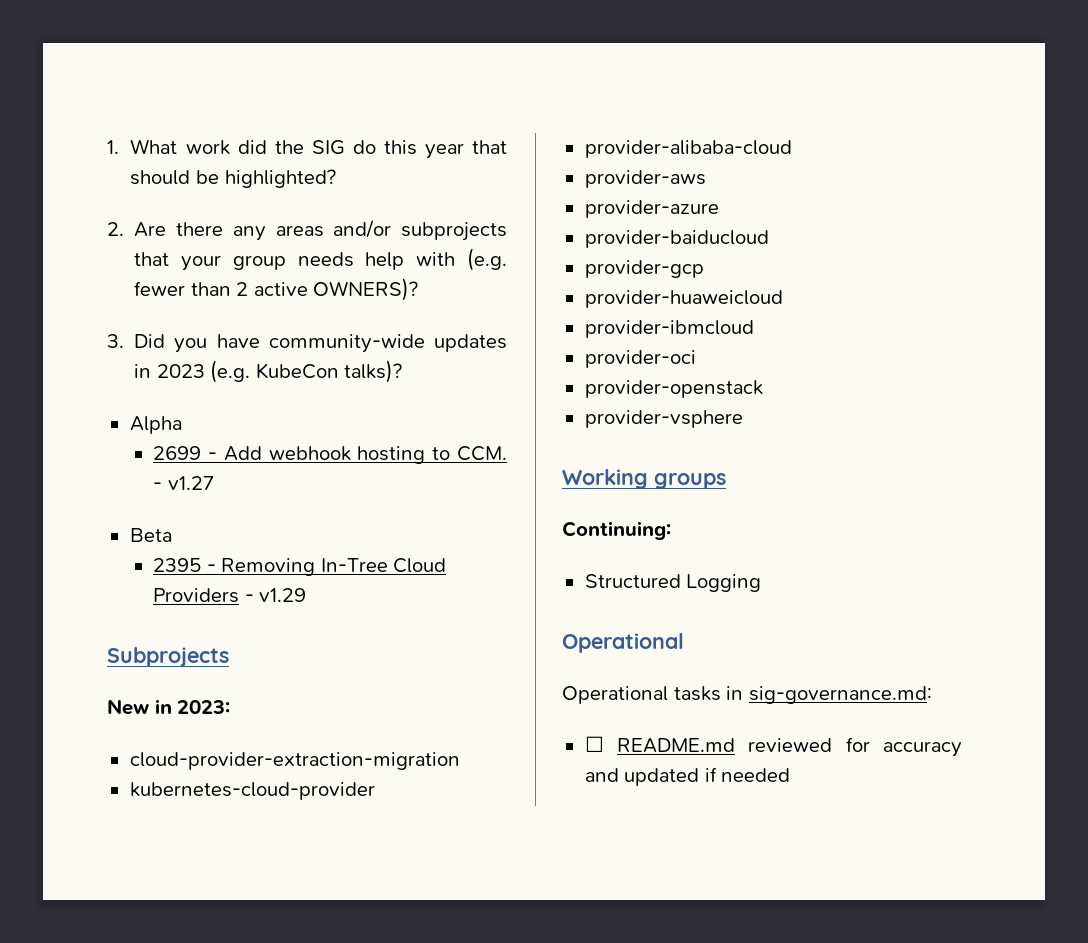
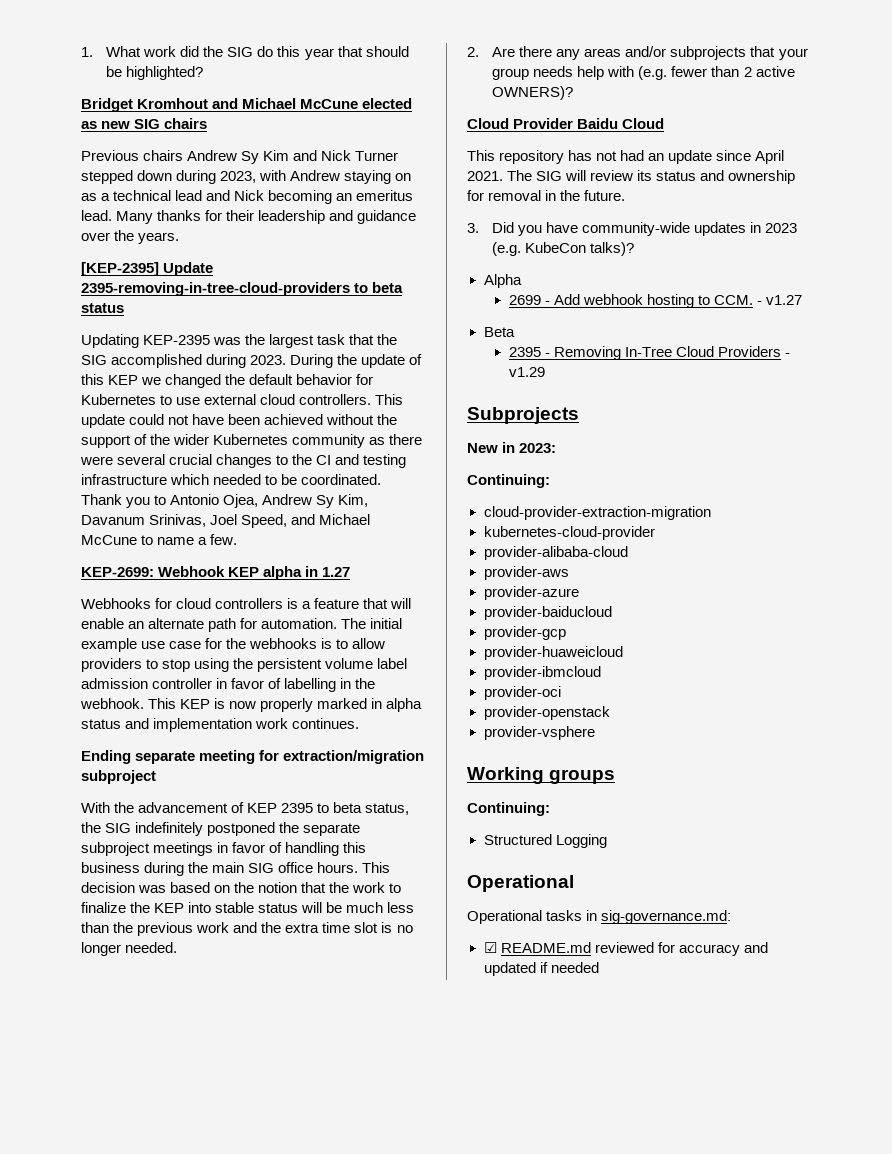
+ Bridget Kromhout and Michael McCune elected as new SIG chairs
+ Previous chairs Andrew Sy Kim and Nick Turner stepped down during 2023, with Andrew staying on as a technical lead and Nick becoming an emeritus lead. Many thanks for their leadership and guidance over the years.
+ [KEP-2395] Update 2395-removing-in-tree-cloud-providers to beta status
+ Updating KEP-2395 was the largest task that the SIG accomplished during 2023. During the update of this KEP we changed the default behavior for Kubernetes to use external cloud controllers. This update could not have been achieved without the support of the wider Kubernetes community as there were several crucial changes to the CI and testing infrastructure which needed to be coordinated. Thank you to Antonio Ojea, Andrew Sy Kim, Davanum Srinivas, Joel Speed, and Michael McCune to name a few.
+ KEP-2699: Webhook KEP alpha in 1.27
+ Webhooks for cloud controllers is a feature that will enable an alternate path for automation. The initial example use case for the webhooks is to allow providers to stop using the persistent volume label admission controller in favor of labelling in the webhook. This KEP is now properly marked in alpha status and implementation work continues.
+ Ending separate meeting for extraction/migration subproject
+ With the advancement of KEP 2395 to beta status, the SIG indefinitely postponed the separate subproject meetings in favor of handling this business during the main SIG office hours. This decision was based on the notion that the work to finalize the KEP into stable status will be much less than the previous work and the extra time slot is no longer needed.
+ Cloud Provider Baidu Cloud
+ This repository has not had an update since April 2021. The SIG will review its status and ownership for removal in the future.
  New in 2023:
+ Continuing:
- ☐ README.md reviewed for accuracy and updated if needed
+ ☑ README.md reviewed for accuracy and updated if needed

